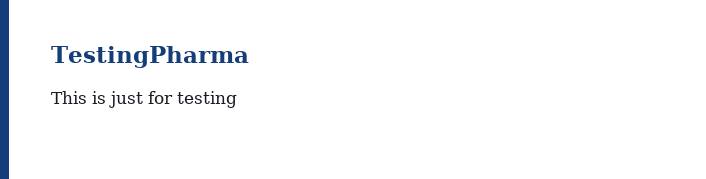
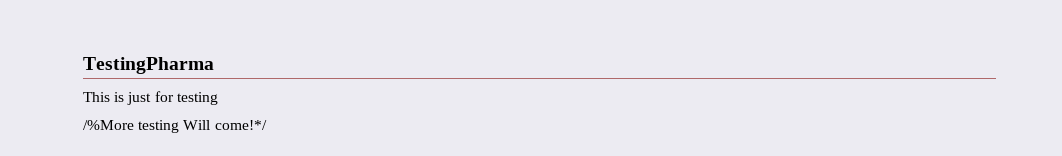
+ /%More testing Will come!*/

